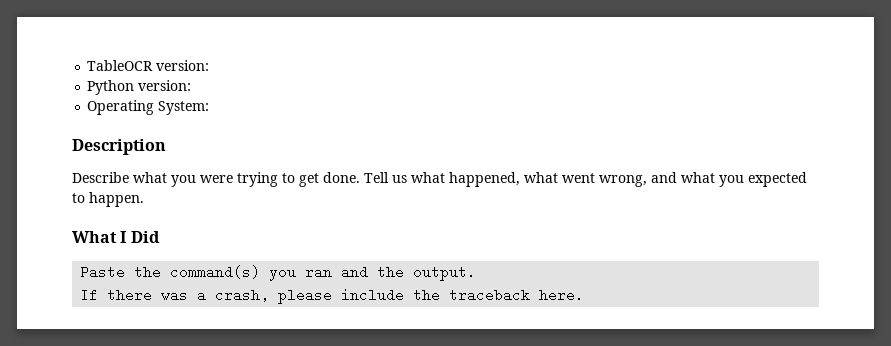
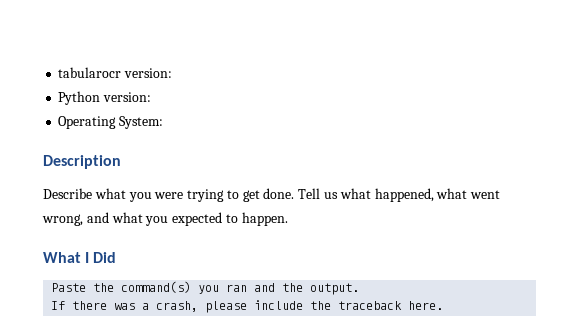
- TableOCR version:
+ tabularocr version:

